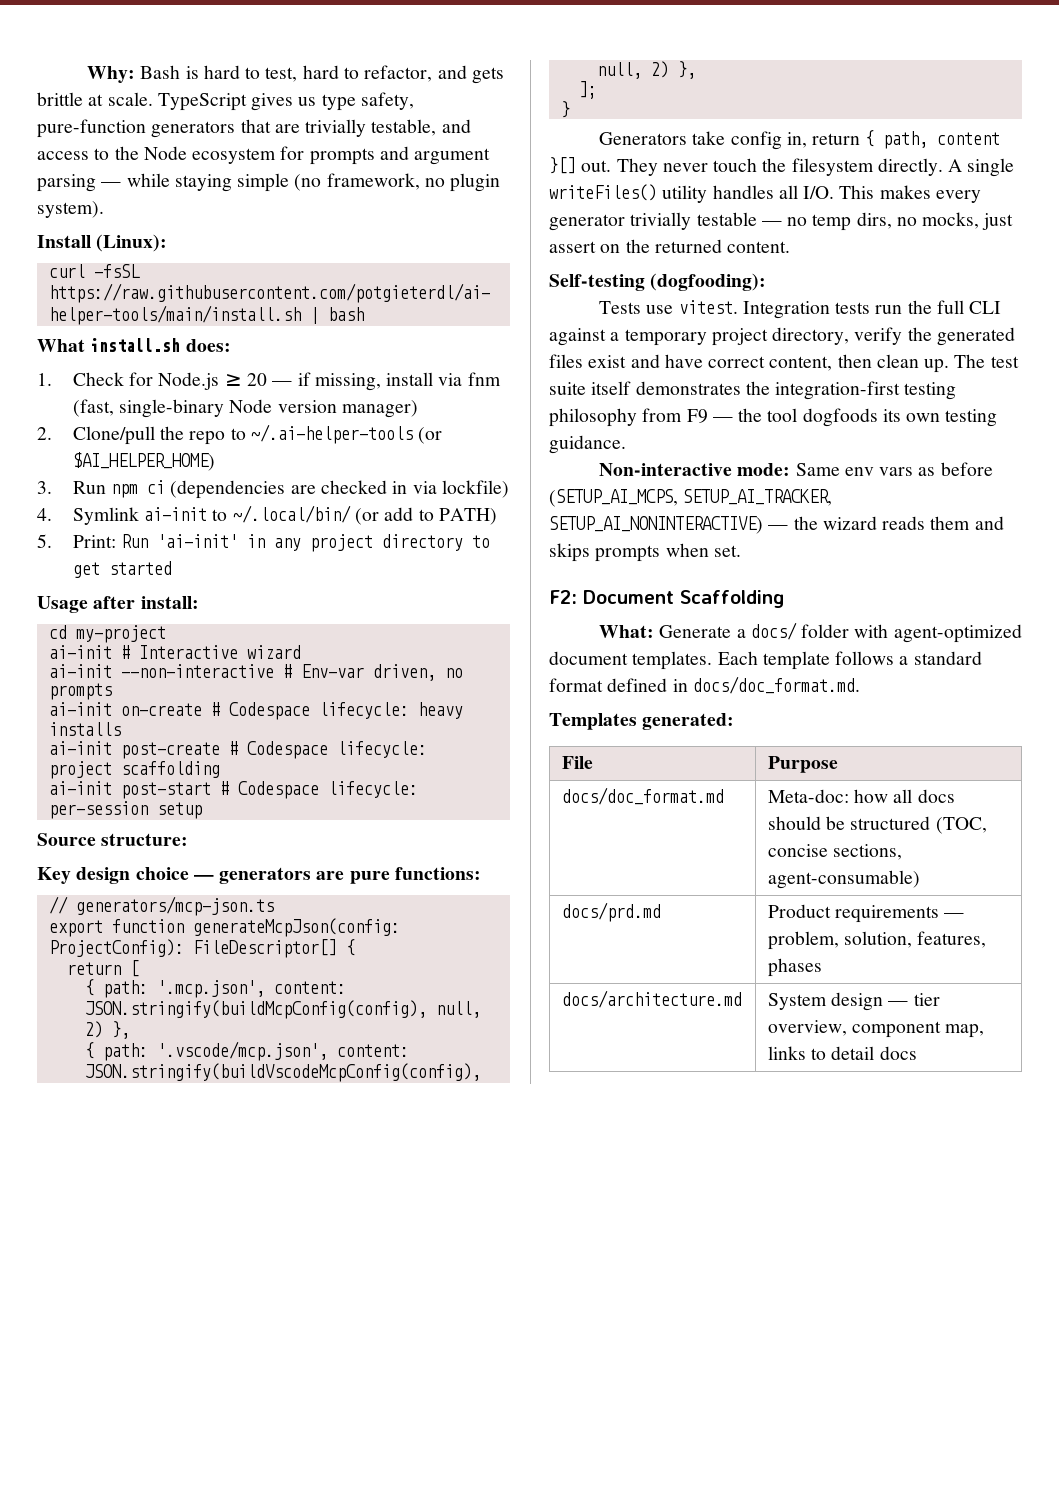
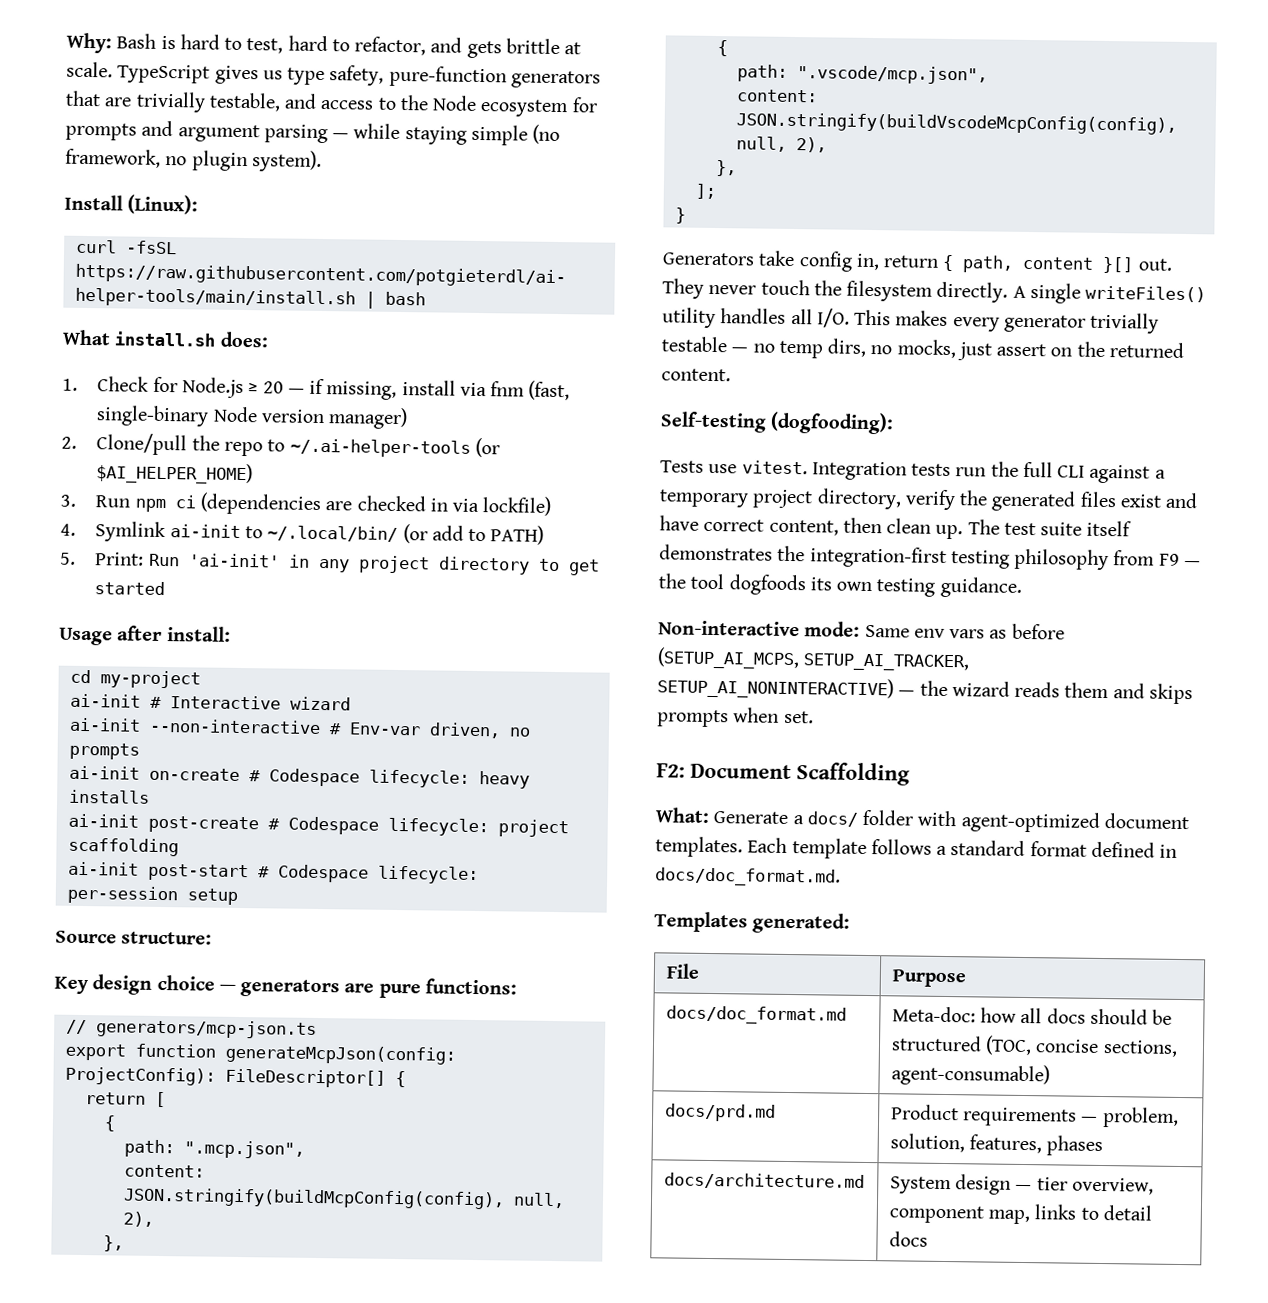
  return [
- { path: '.mcp.json', content: JSON.stringify(buildMcpConfig(config), null, 2) },
- { path: '.vscode/mcp.json', content: JSON.stringify(buildVscodeMcpConfig(config), null, 2) },
+ {
+ path: ".mcp.json",
+ content: JSON.stringify(buildMcpConfig(config), null, 2),
+ },
+ {
+ path: ".vscode/mcp.json",
+ content: JSON.stringify(buildVscodeMcpConfig(config), null, 2),
+ },

